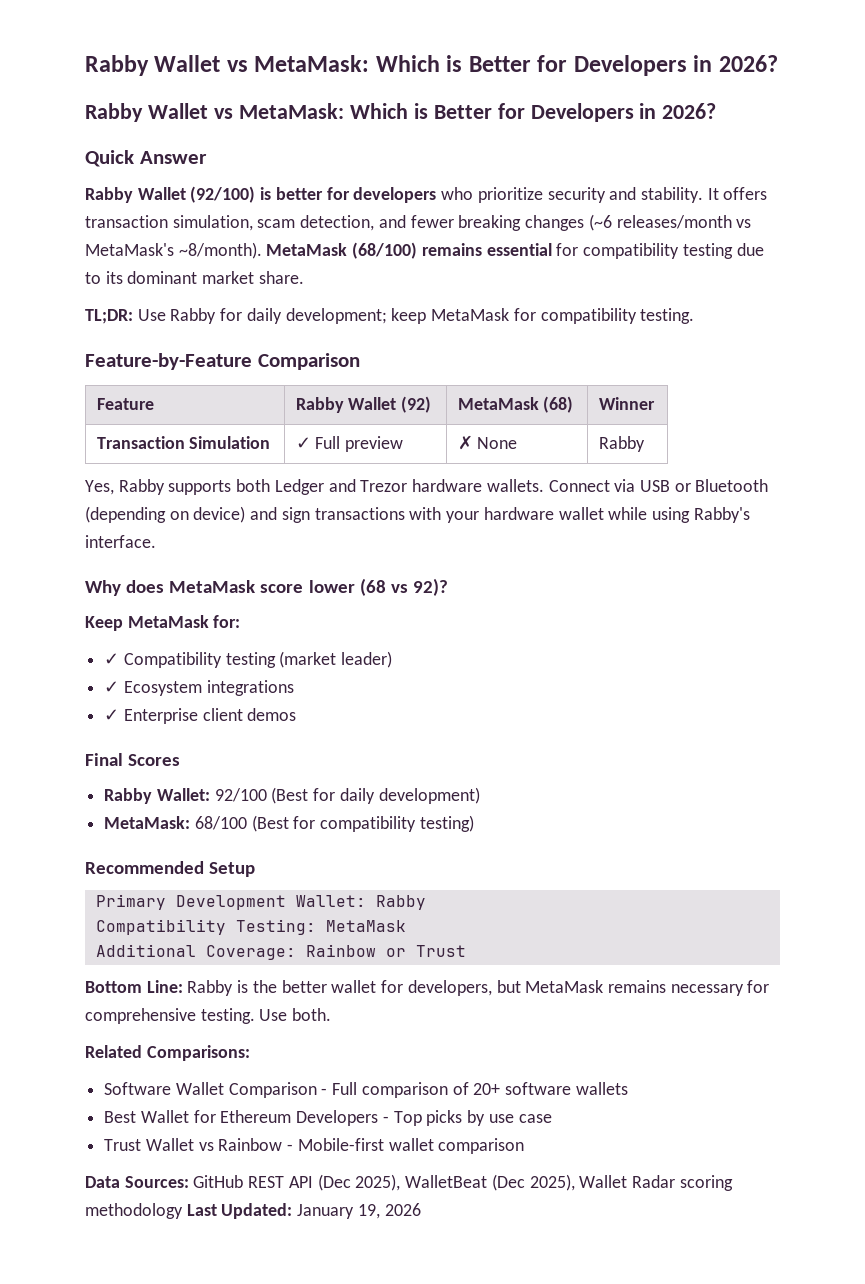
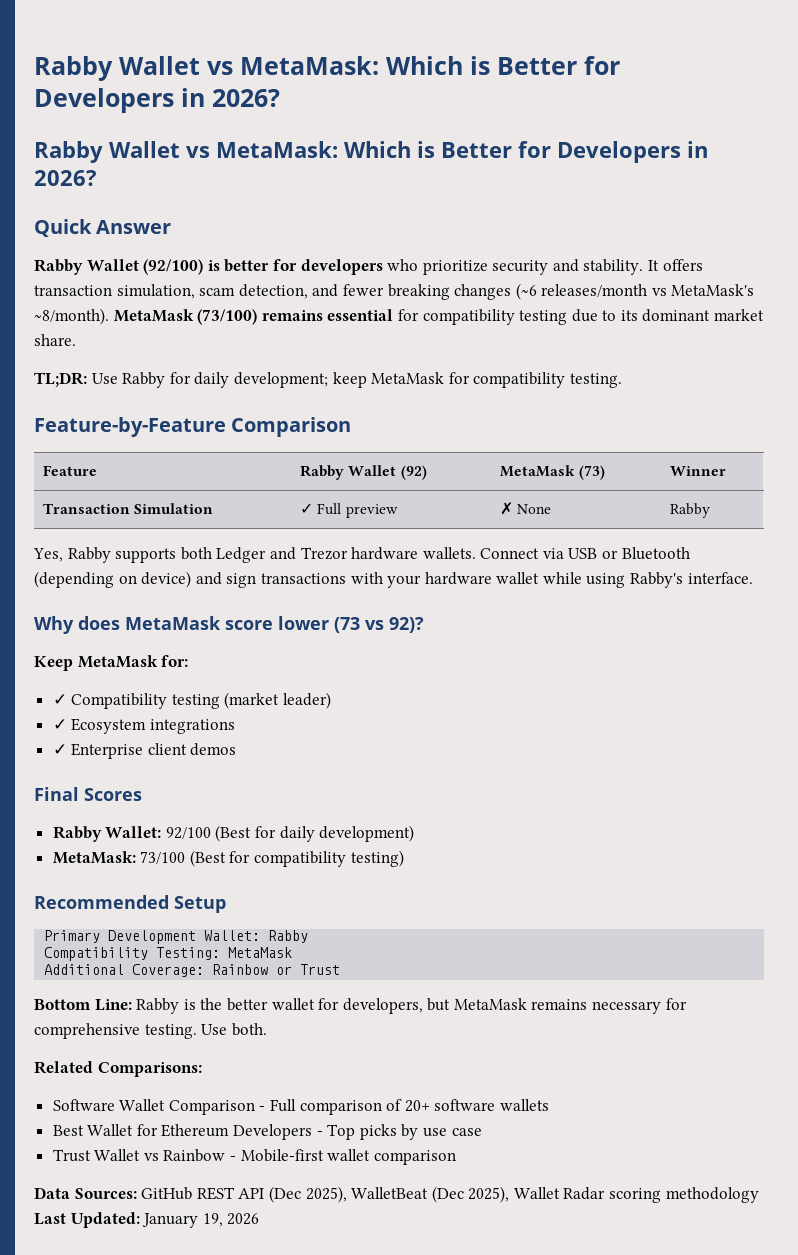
- MetaMask (68/100) remains essential for compatibility testing due to its dominant market share.
+ MetaMask (73/100) remains essential for compatibility testing due to its dominant market share.
- Feature | Rabby Wallet (92) | MetaMask (68) | Winner
+ Feature | Rabby Wallet (92) | MetaMask (73) | Winner
- Why does MetaMask score lower (68 vs 92)?
+ Why does MetaMask score lower (73 vs 92)?
- MetaMask: 68/100 (Best for compatibility testing)
+ MetaMask: 73/100 (Best for compatibility testing)

